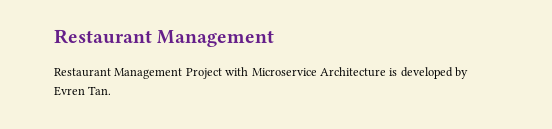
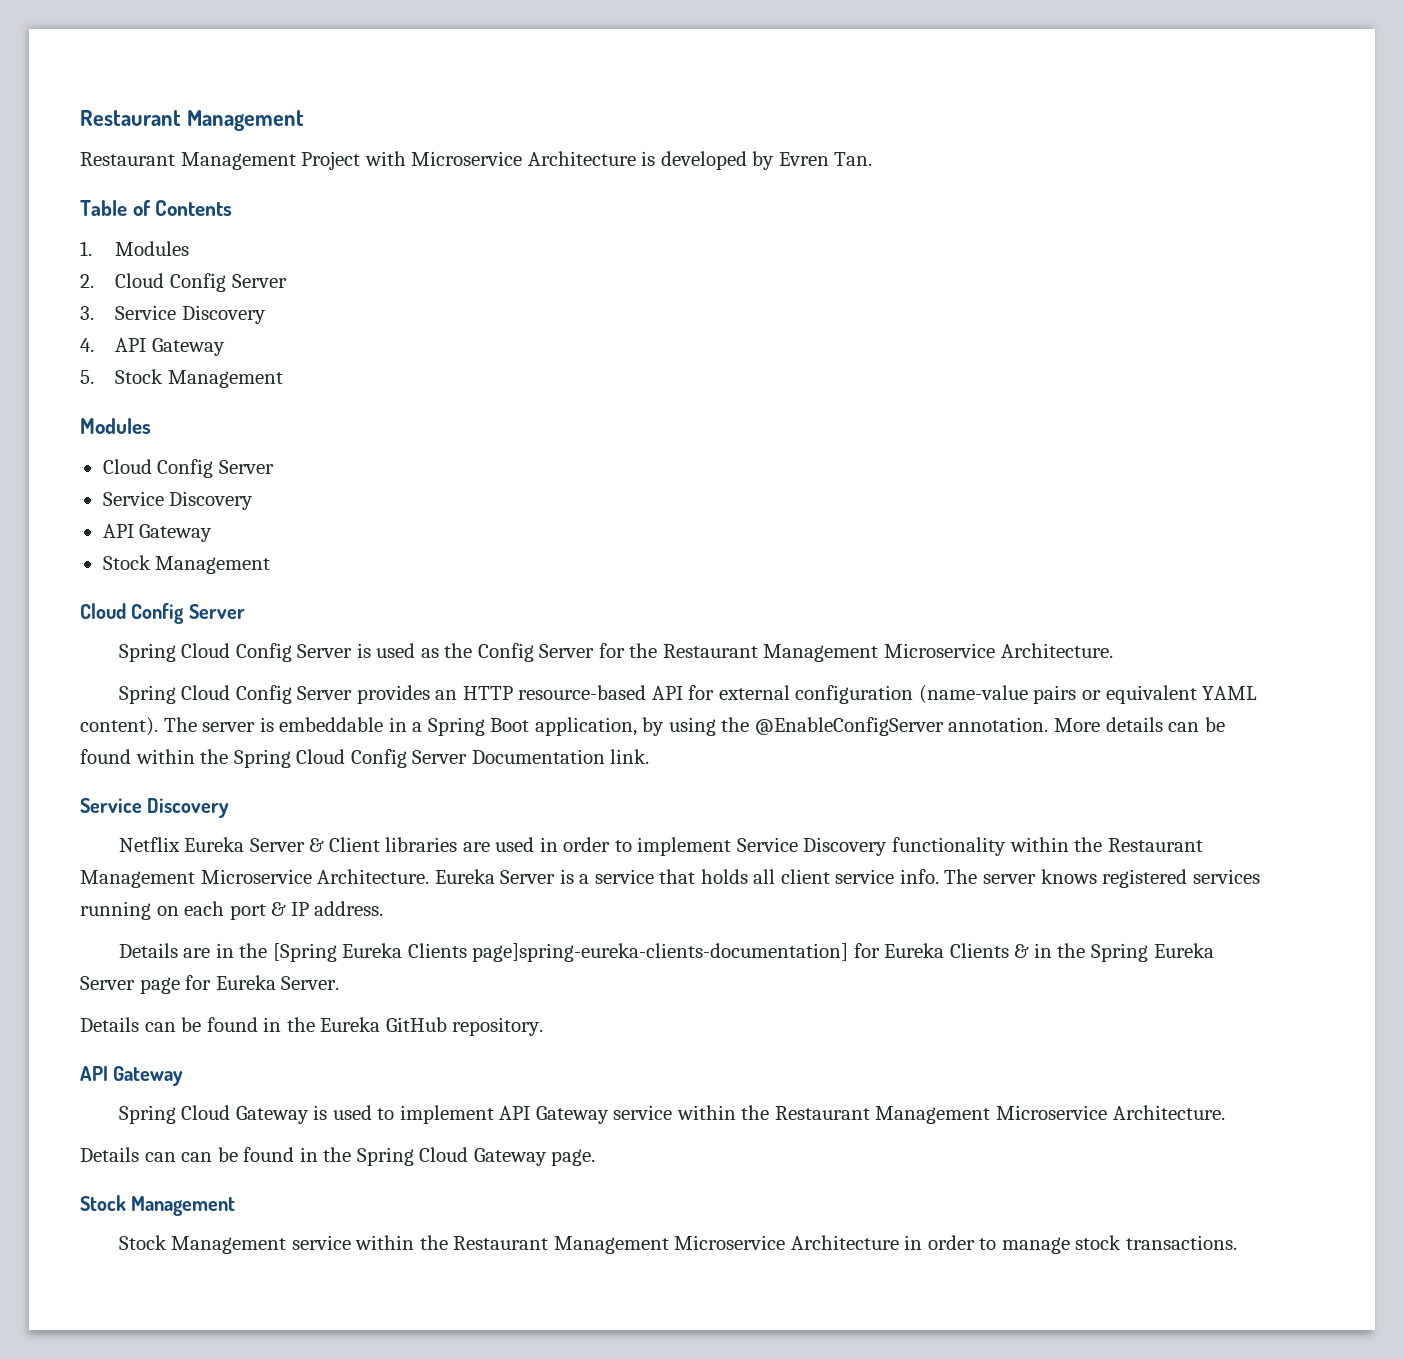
+ Table of Contents
+ 1. Modules
+ 2. Cloud Config Server
+ 3. Service Discovery
+ 4. API Gateway
+ 5. Stock Management
+ Modules
+ Cloud Config Server
+ Service Discovery
+ API Gateway
+ Stock Management
+ Cloud Config Server
+ Spring Cloud Config Server is used as the Config Server for the Restaurant Management Microservice Architecture.
+ Spring Cloud Config Server provides an HTTP resource-based API for external configuration (name-value pairs or equivalent YAML content). The server is embeddable in a Spring Boot application, by using the @EnableConfigServer annotation. More details can be found within the Spring Cloud Config Server Documentation link.
+ Service Discovery
+ Netflix Eureka Server & Client libraries are used in order to implement Service Discovery functionality within the Restaurant Management Microservice Architecture. Eureka Server is a service that holds all client service info. The server knows registered services running on each port & IP address.
+ Details are in the [Spring Eureka Clients page]spring-eureka-clients-documentation] for Eureka Clients & in the Spring Eureka Server page for Eureka Server.
+ Details can be found in the Eureka GitHub repository.
+ API Gateway
+ Spring Cloud Gateway is used to implement API Gateway service within the Restaurant Management Microservice Architecture.
+ Details can can be found in the Spring Cloud Gateway page.
+ Stock Management
+ Stock Management service within the Restaurant Management Microservice Architecture in order to manage stock transactions.

